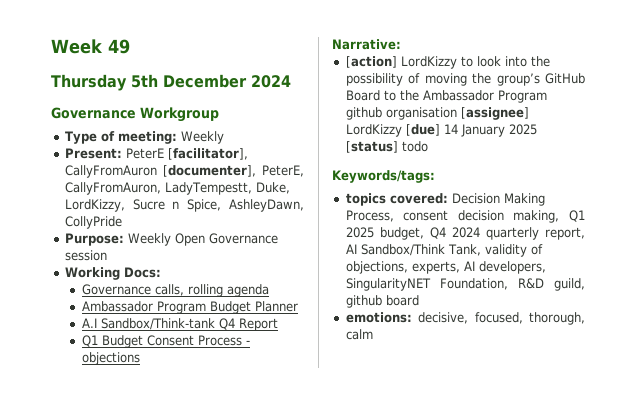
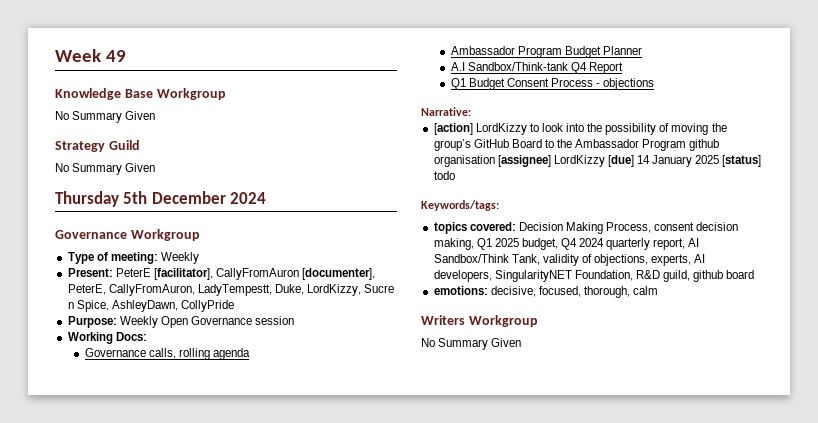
+ Knowledge Base Workgroup
+ No Summary Given
+ Strategy Guild
+ No Summary Given
+ Writers Workgroup
+ No Summary Given

